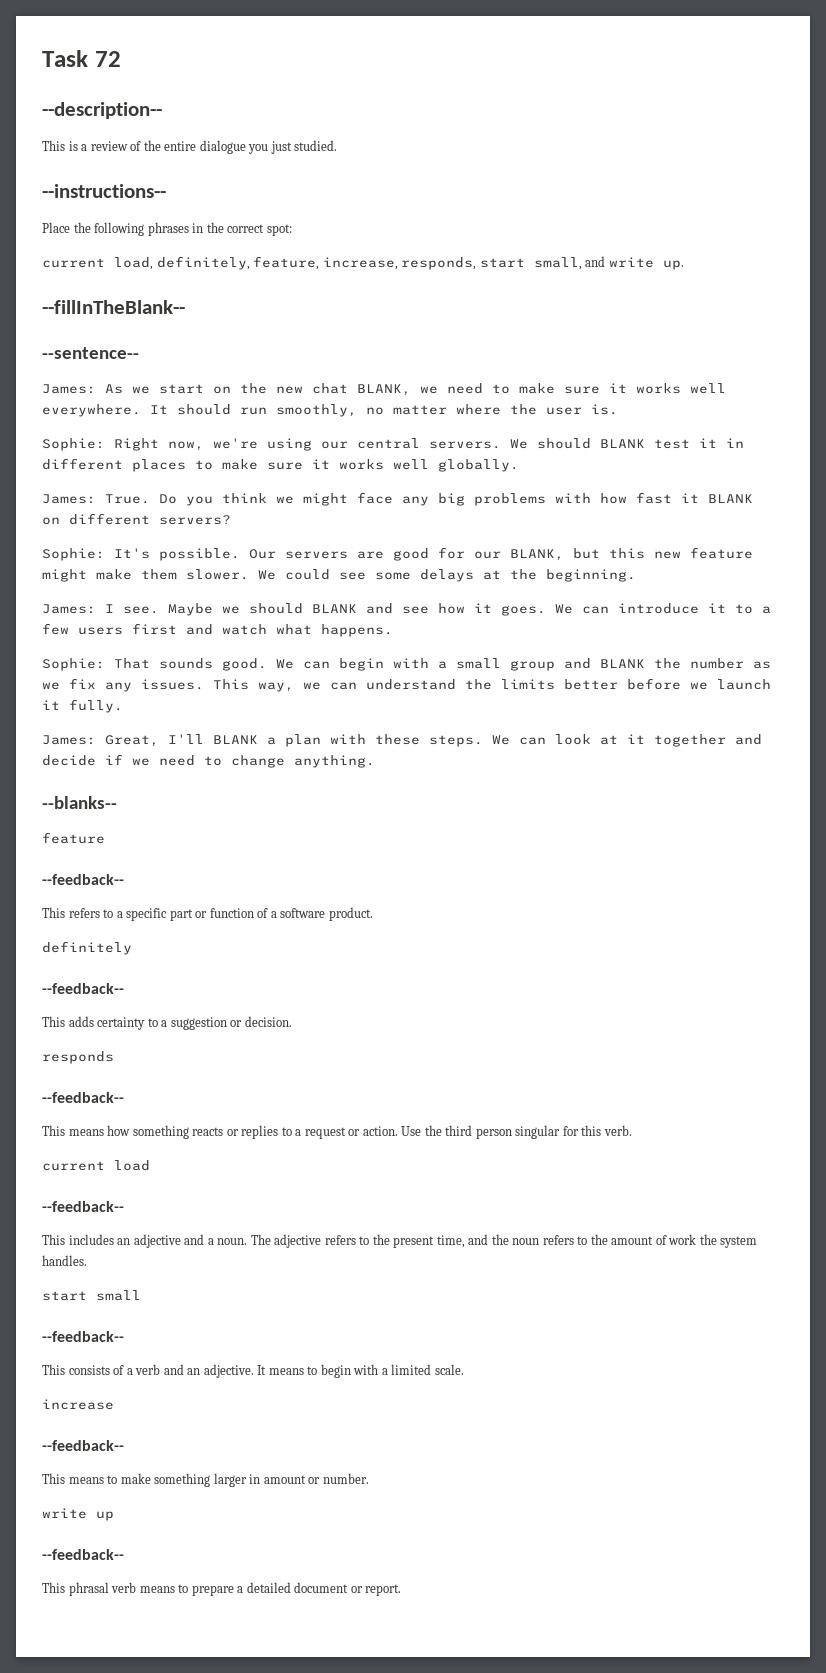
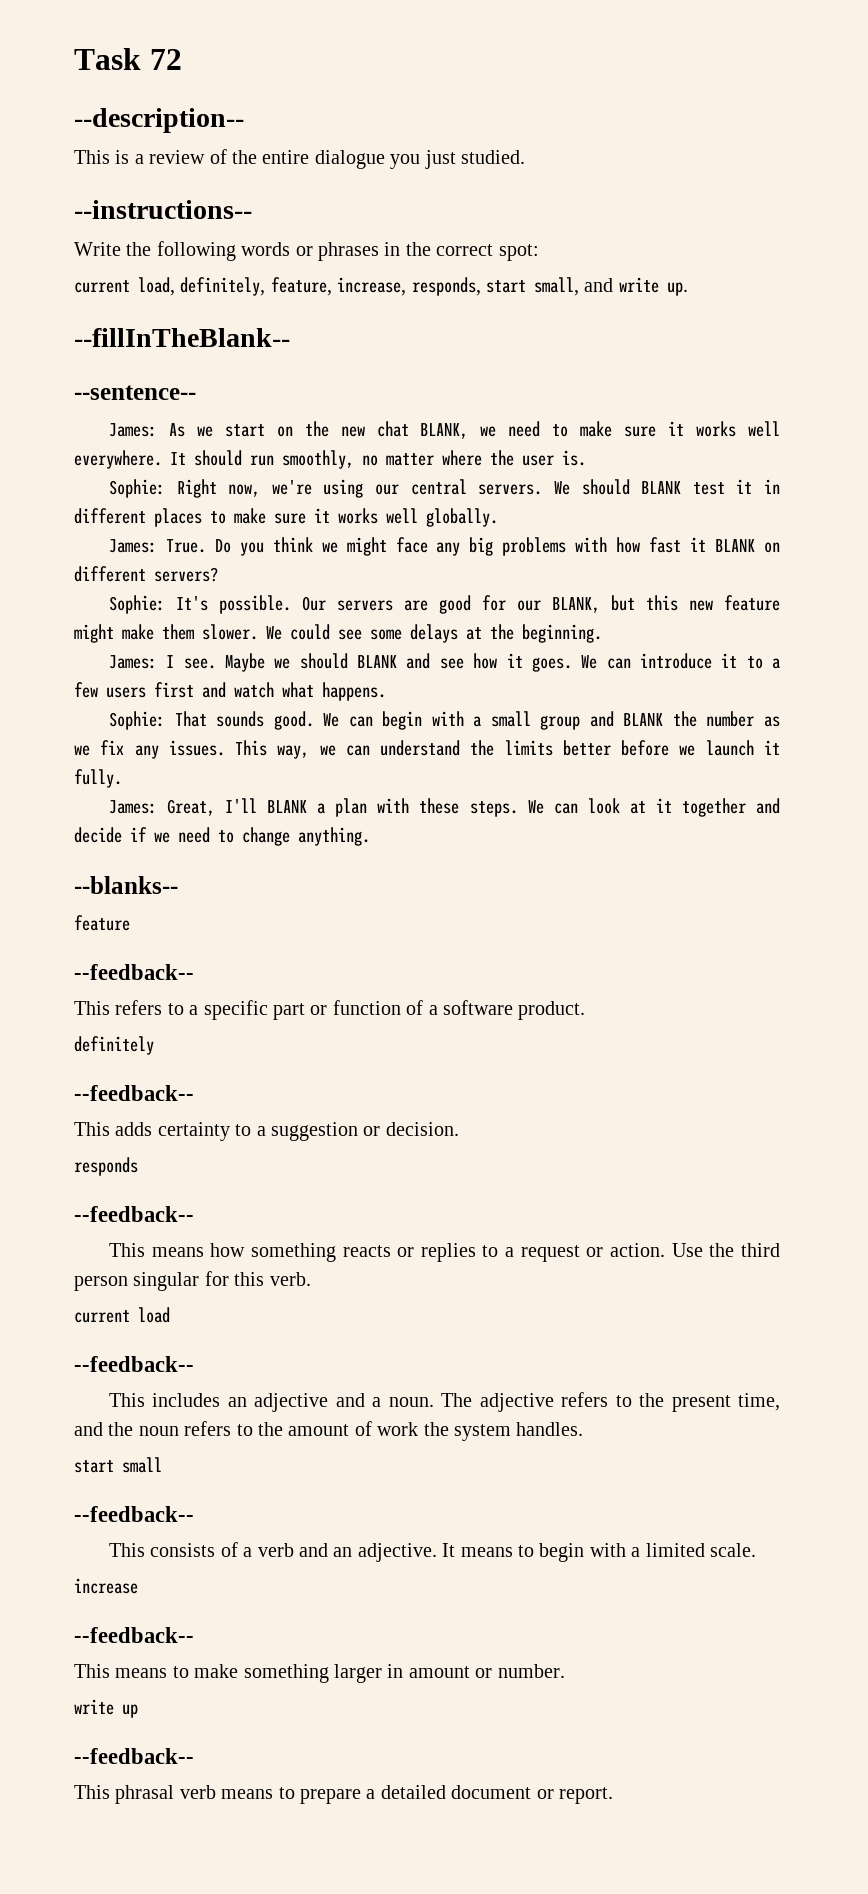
- Place the following phrases in the correct spot:
+ Write the following words or phrases in the correct spot:

